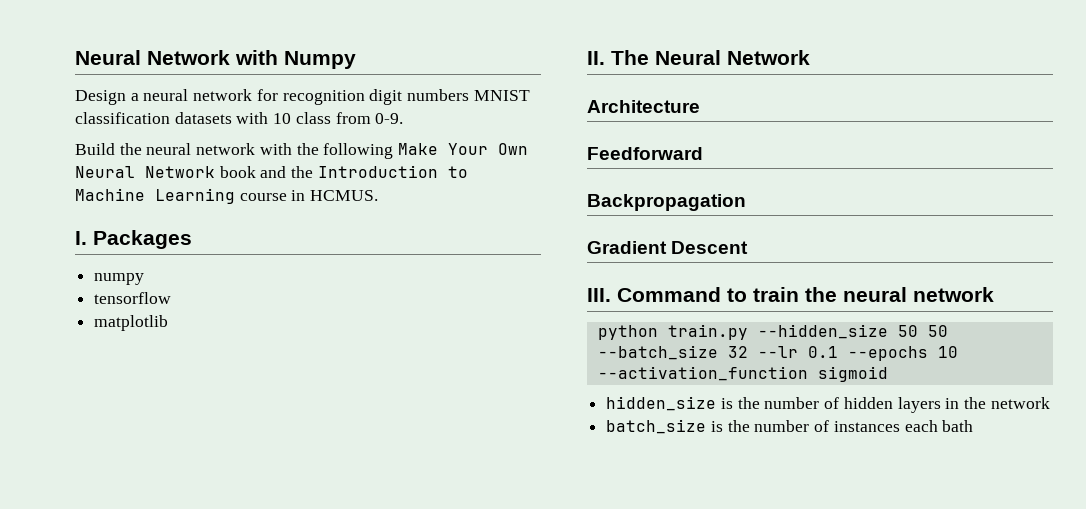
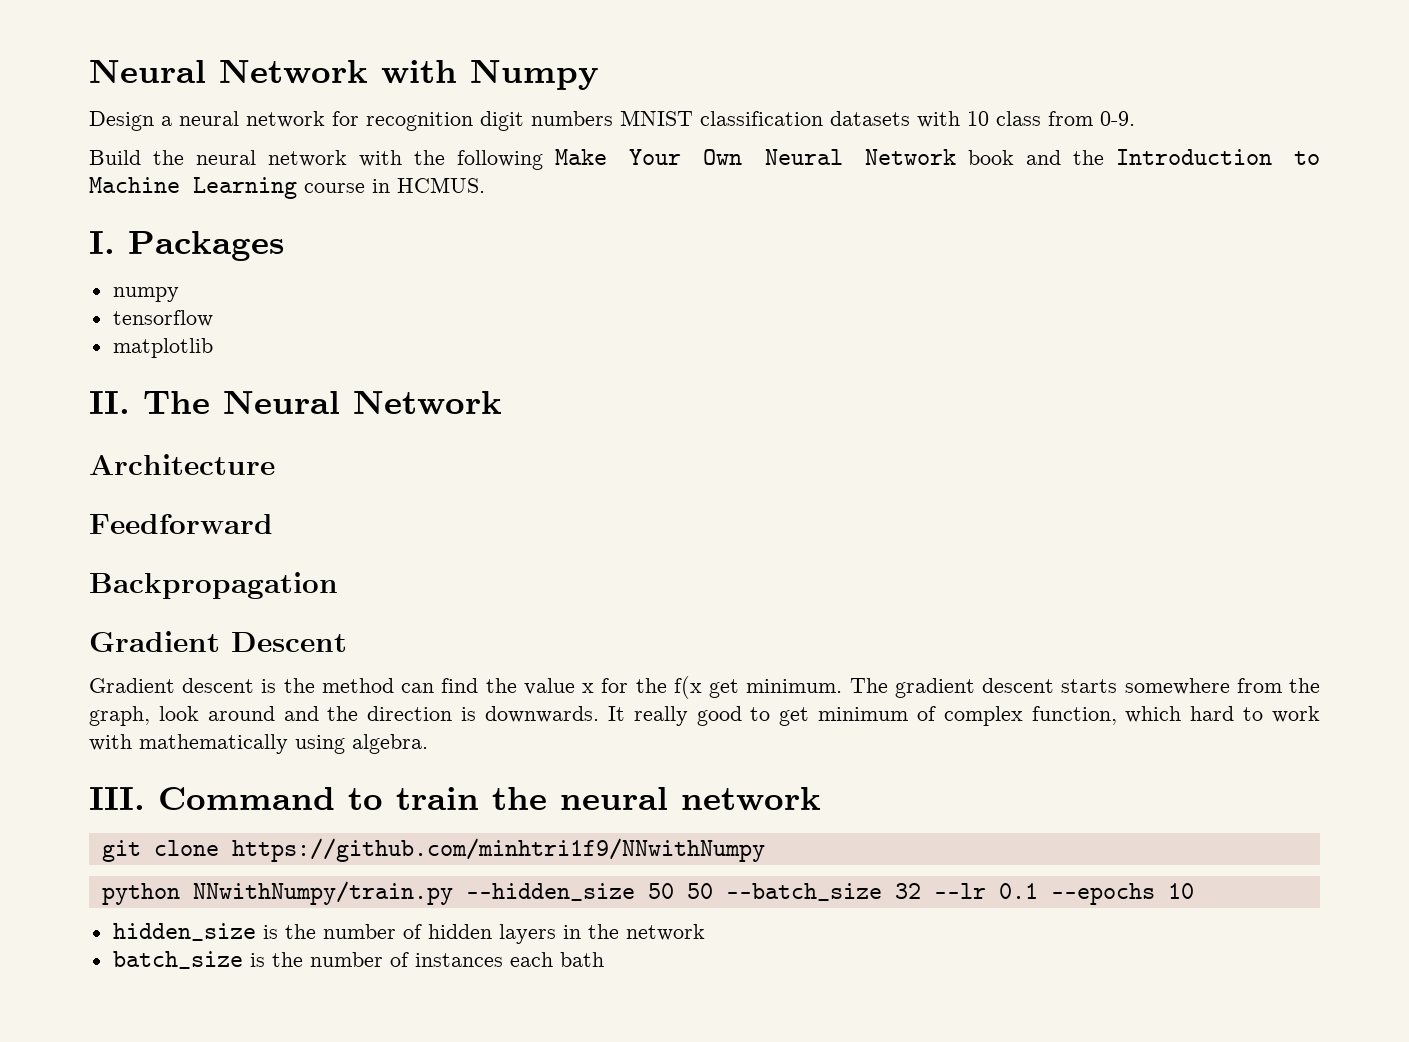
+ Gradient descent is the method can find the value x for the f(x get minimum. The gradient descent starts somewhere from the graph, look around and the direction is downwards. It really good to get minimum of complex function, which hard to work with mathematically using algebra.
+ git clone https://github.com/minhtri1f9/NNwithNumpy
- python train.py --hidden_size 50 50 --batch_size 32 --lr 0.1 --epochs 10 --activation_function sigmoid
+ python NNwithNumpy/train.py --hidden_size 50 50 --batch_size 32 --lr 0.1 --epochs 10

